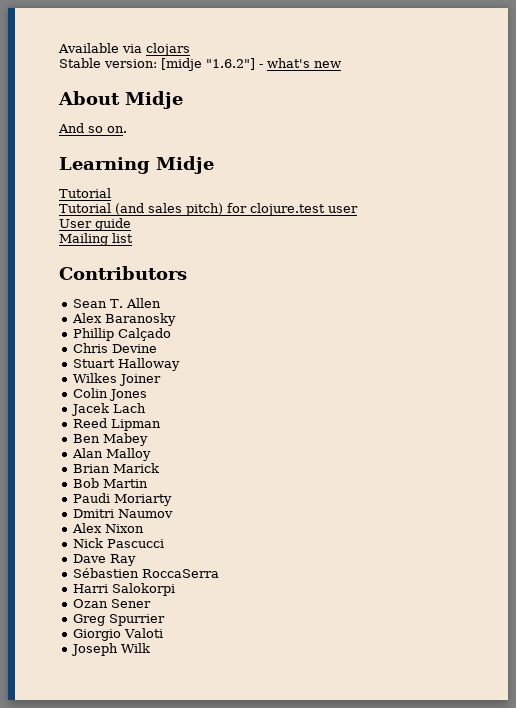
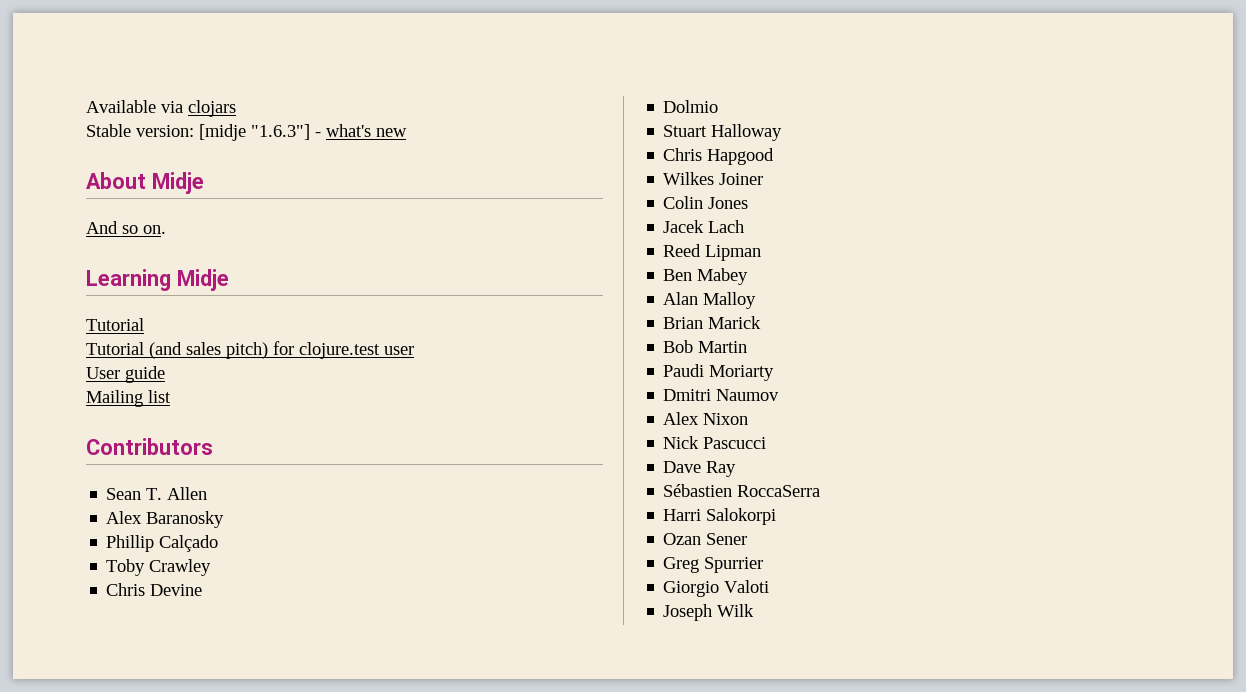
- Stable version: [midje "1.6.2"] - what's new
+ Stable version: [midje "1.6.3"] - what's new
+ Toby Crawley
+ Dolmio
+ Chris Hapgood

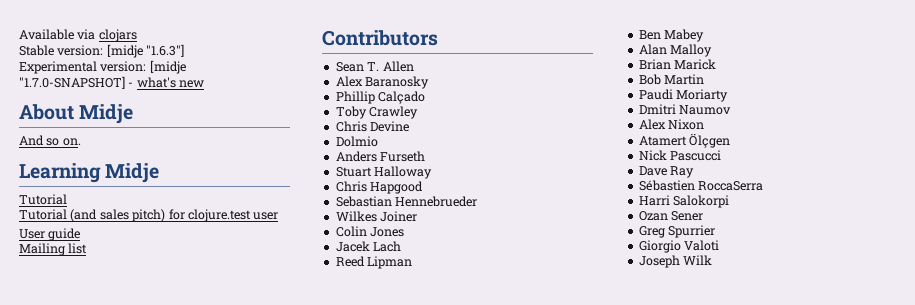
- Stable version: [midje "1.6.3"] - what's new
+ Stable version: [midje "1.6.3"]
+ Experimental version: [midje "1.7.0-SNAPSHOT] - what's new
+ Anders Furseth
+ Sebastian Hennebrueder
+ Atamert Ölçgen

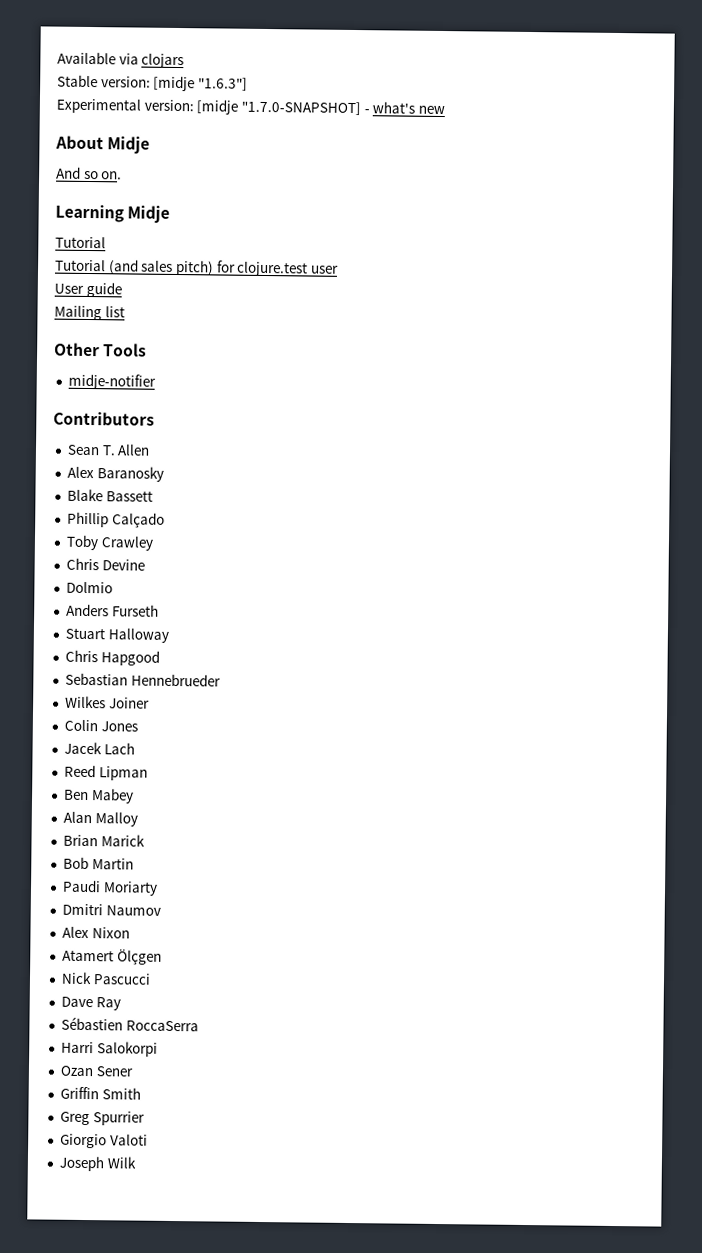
+ Other Tools
+ midje-notifier
+ Blake Bassett
+ Griffin Smith

